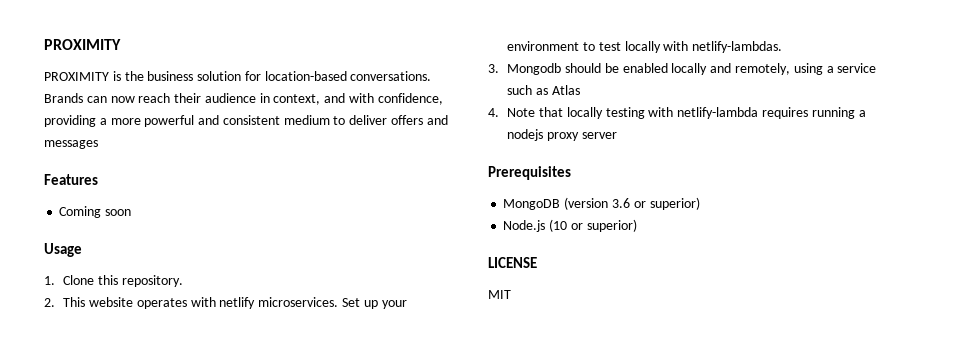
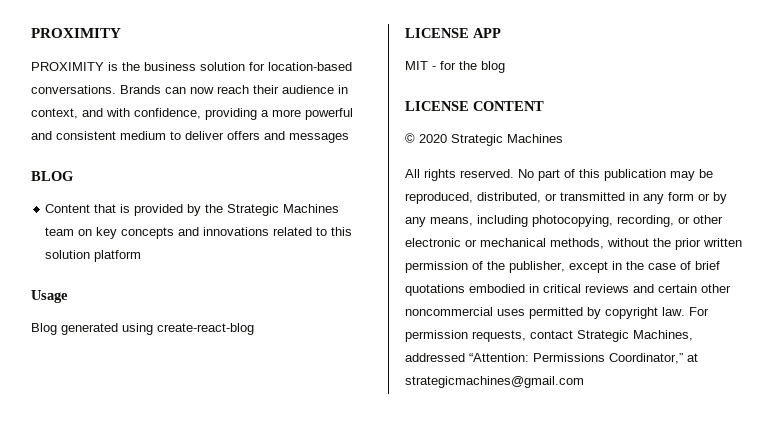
- Features
- Coming soon
+ BLOG
+ Content that is provided by the Strategic Machines team on key concepts and innovations related to this solution platform
  Usage
- 1. Clone this repository.
- 2. This website operates with netlify microservices. Set up your environment to test locally with netlify-lambdas.
- 3. Mongodb should be enabled locally and remotely, using a service such as Atlas
- 4. Note that locally testing with netlify-lambda requires running a nodejs proxy server
- Prerequisites
- MongoDB (version 3.6 or superior)
- Node.js (10 or superior)
- LICENSE
+ Blog generated using create-react-blog
+ LICENSE APP
- MIT
+ MIT - for the blog
+ LICENSE CONTENT
+ © 2020 Strategic Machines
+ All rights reserved. No part of this publication may be reproduced, distributed, or transmitted in any form or by any means, including photocopying, recording, or other electronic or mechanical methods, without the prior written permission of the publisher, except in the case of brief quotations embodied in critical reviews and certain other noncommercial uses permitted by copyright law. For permission requests, contact Strategic Machines, addressed “Attention: Permissions Coordinator,” at strategicmachines@gmail.com

